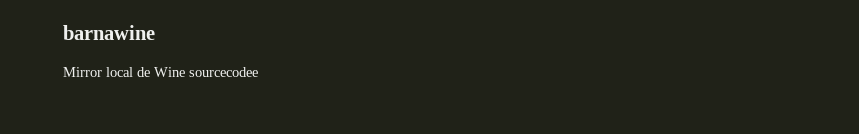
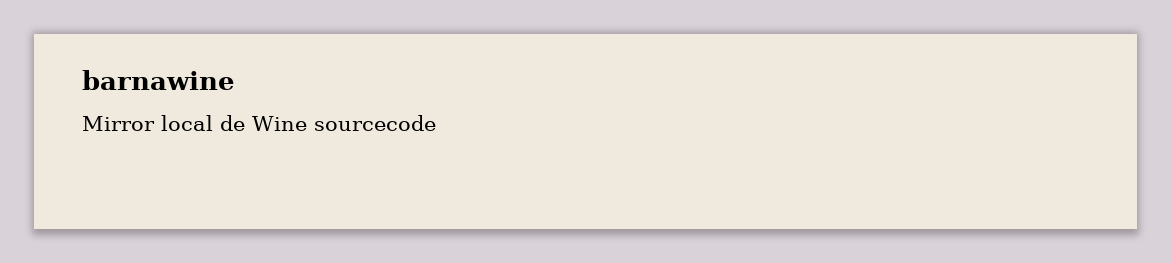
- Mirror local de Wine sourcecodee
+ Mirror local de Wine sourcecode

